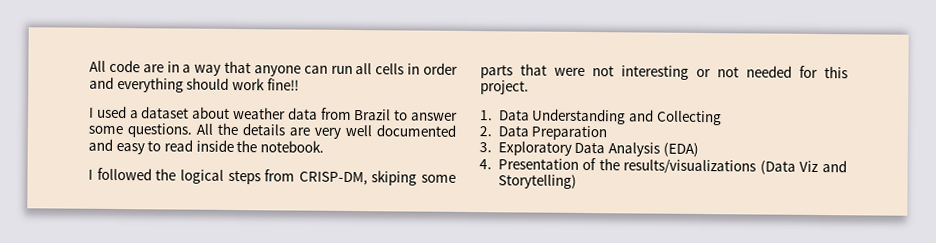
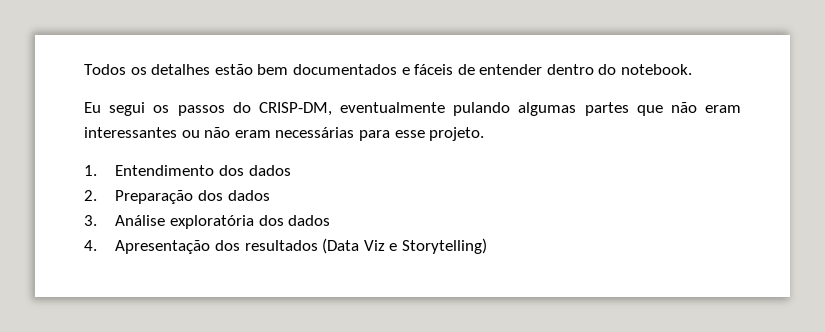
- All code are in a way that anyone can run all cells in order and everything should work fine!!
- I used a dataset about weather data from Brazil to answer some questions. All the details are very well documented and easy to read inside the notebook.
- I followed the logical steps from CRISP-DM, skiping some parts that were not interesting or not needed for this project.
- 1. Data Understanding and Collecting
- 2. Data Preparation
- 3. Exploratory Data Analysis (EDA)
- 4. Presentation of the results/visualizations (Data Viz and Storytelling)
+ Todos os detalhes estão bem documentados e fáceis de entender dentro do notebook.
+ Eu segui os passos do CRISP-DM, eventualmente pulando algumas partes que não eram interessantes ou não eram necessárias para esse projeto.
+ 1. Entendimento dos dados
+ 2. Preparação dos dados
+ 3. Análise exploratória dos dados
+ 4. Apresentação dos resultados (Data Viz e Storytelling)

